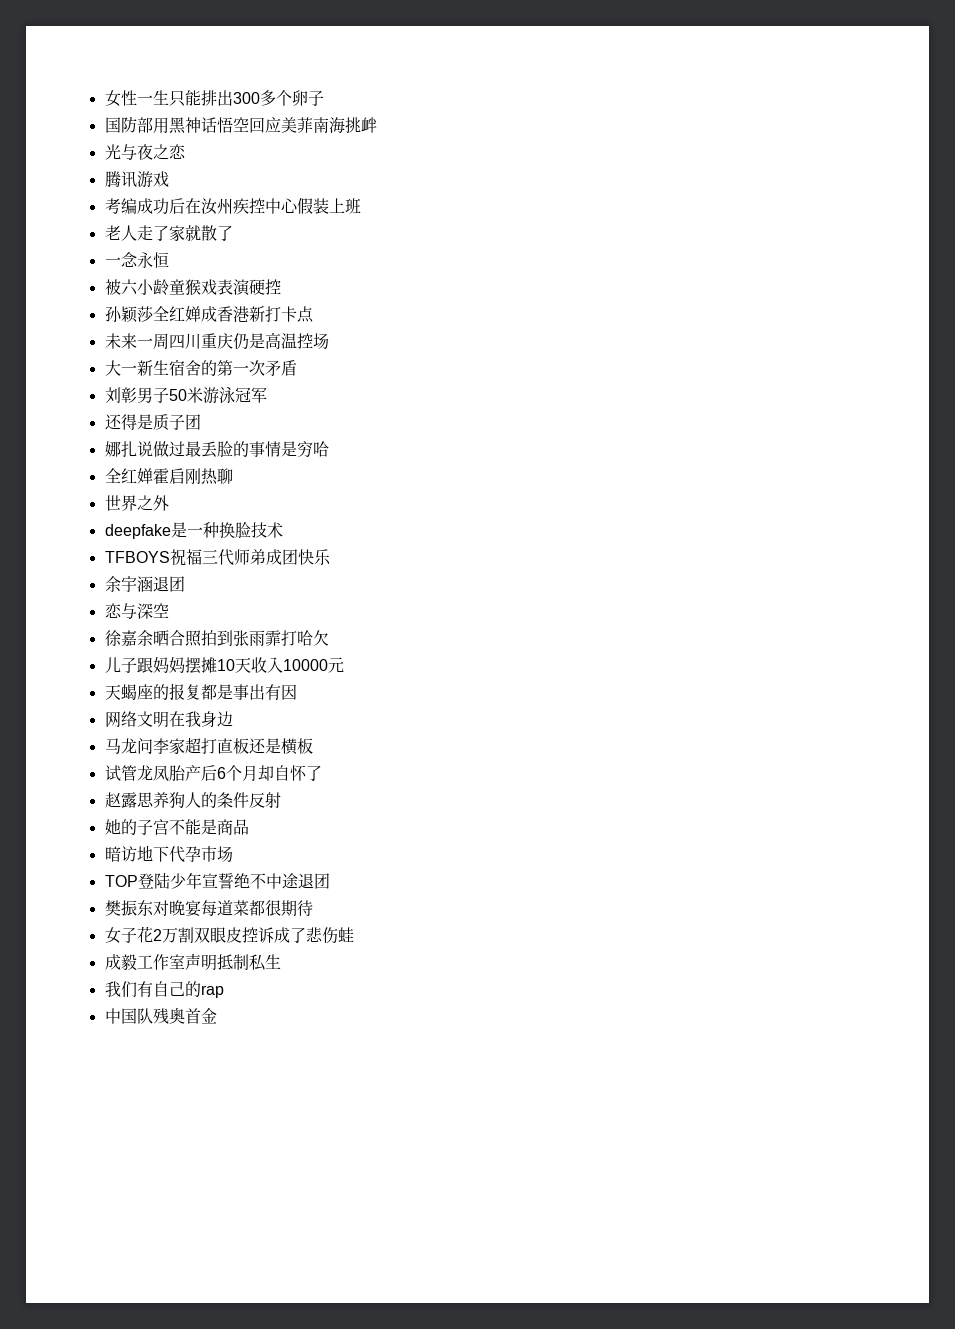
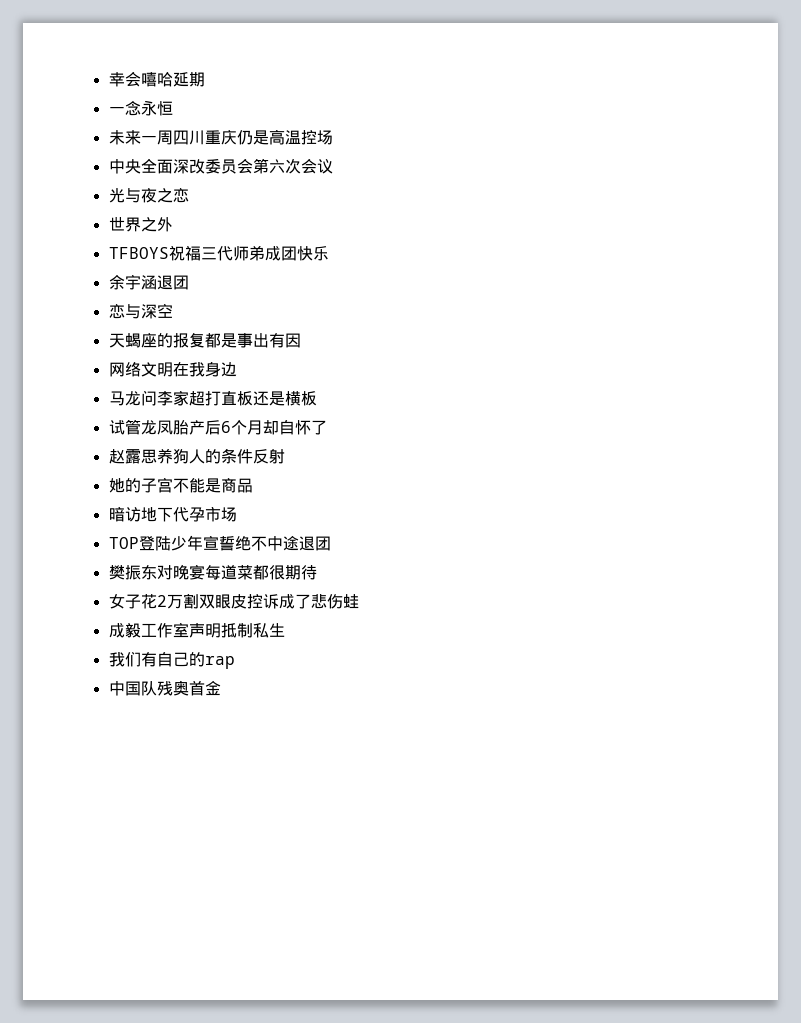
- 女性一生只能排出300多个卵子
- 国防部用黑神话悟空回应美菲南海挑衅
- 光与夜之恋
- 腾讯游戏
- 考编成功后在汝州疾控中心假装上班
- 老人走了家就散了
+ 幸会嘻哈延期
  一念永恒
- 被六小龄童猴戏表演硬控
- 孙颖莎全红婵成香港新打卡点
- 大一新生宿舍的第一次矛盾
- 刘彰男子50米游泳冠军
- 还得是质子团
- 娜扎说做过最丢脸的事情是穷哈
- 全红婵霍启刚热聊
+ 中央全面深改委员会第六次会议
+ 光与夜之恋
  世界之外
- deepfake是一种换脸技术
- 徐嘉余晒合照拍到张雨霏打哈欠
- 儿子跟妈妈摆摊10天收入10000元

